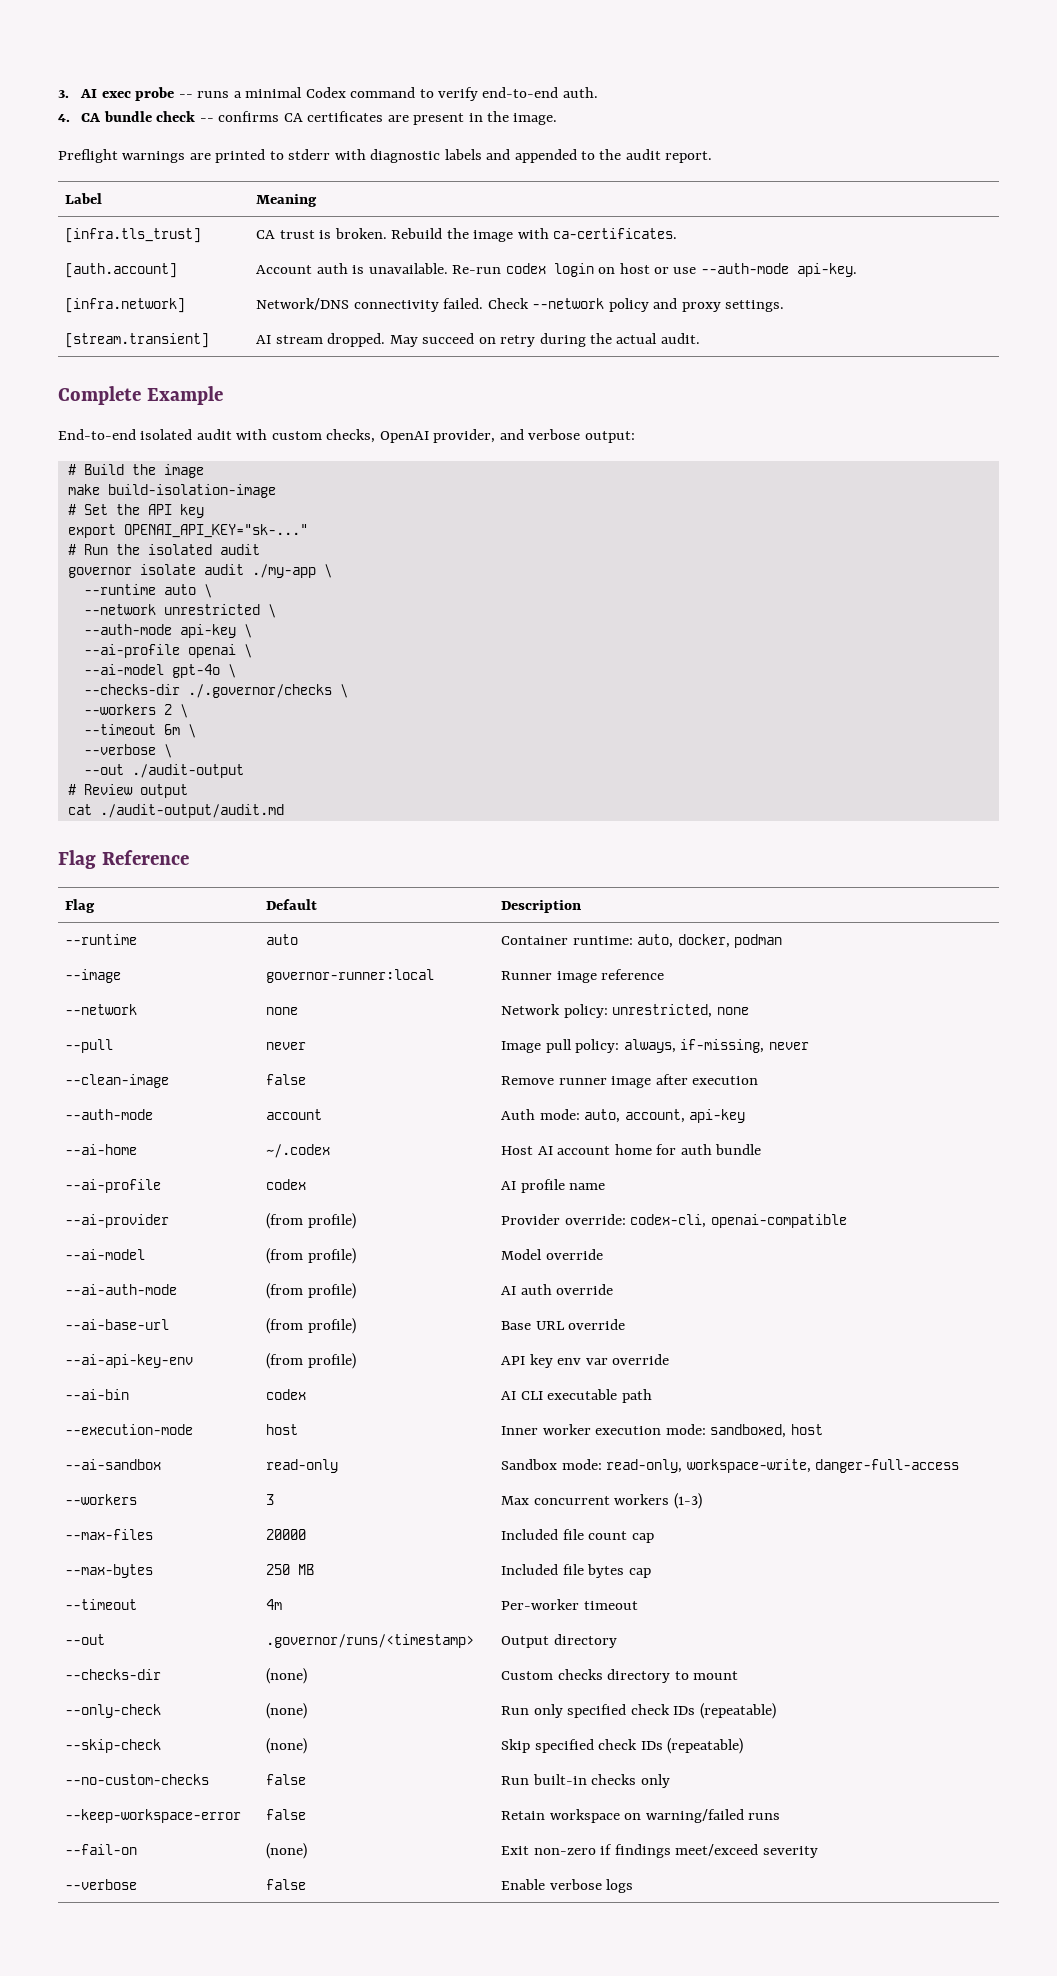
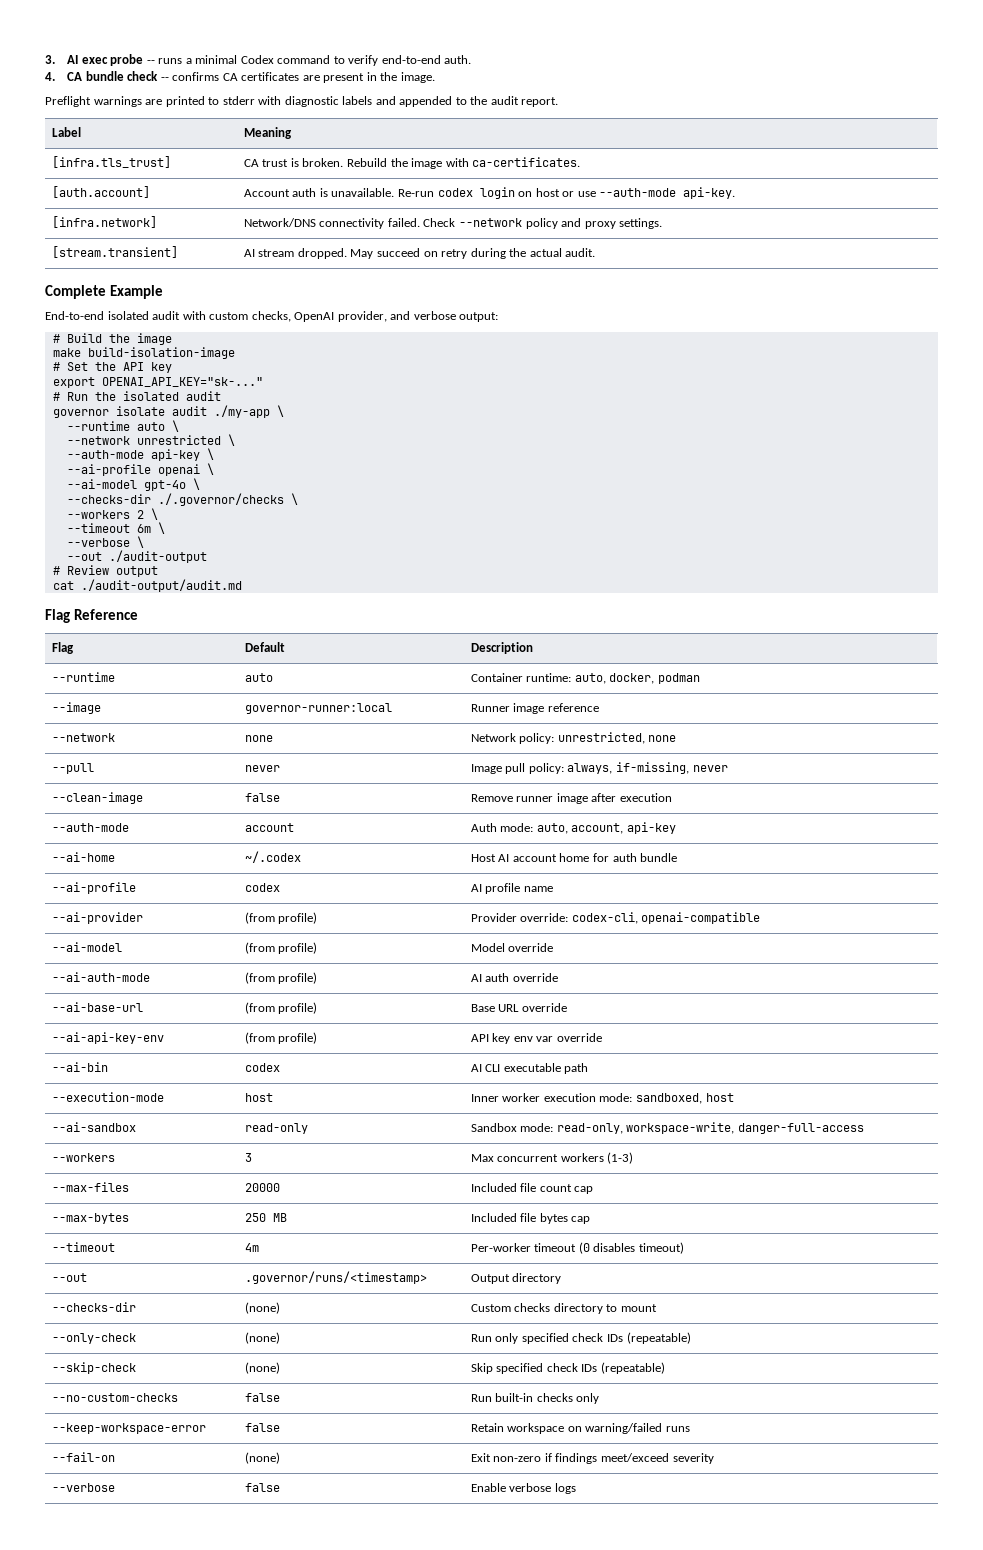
- --timeout | 4m | Per-worker timeout
+ --timeout | 4m | Per-worker timeout (0 disables timeout)

